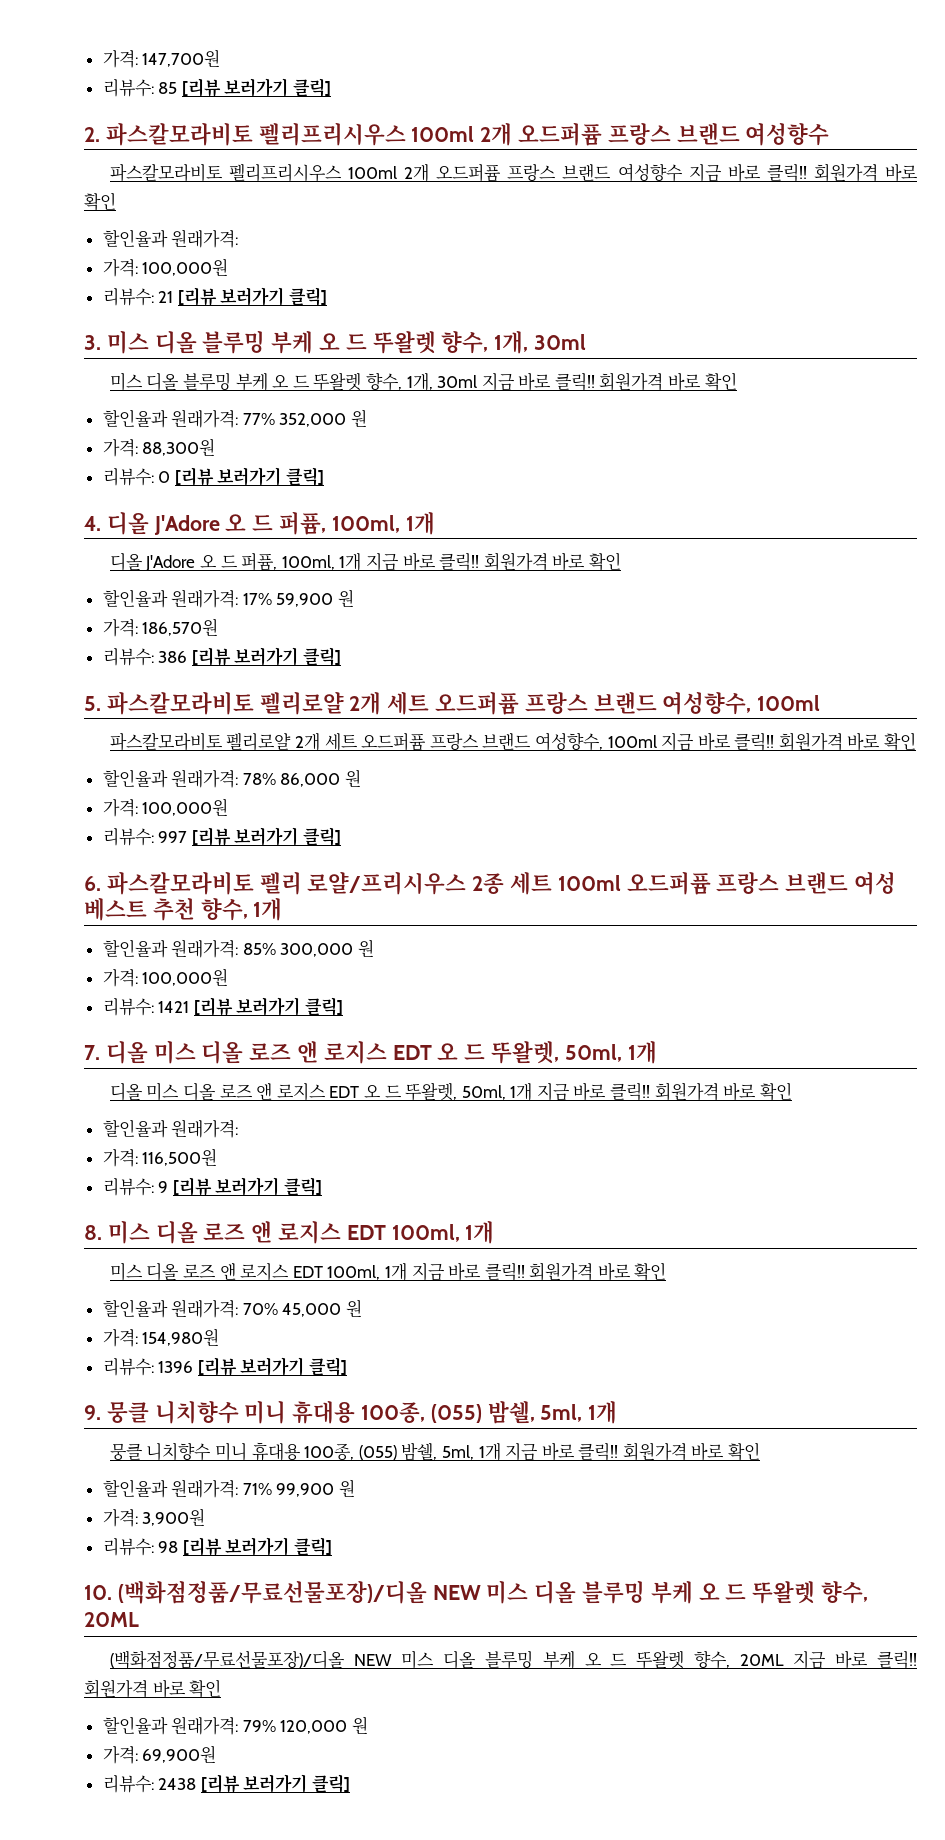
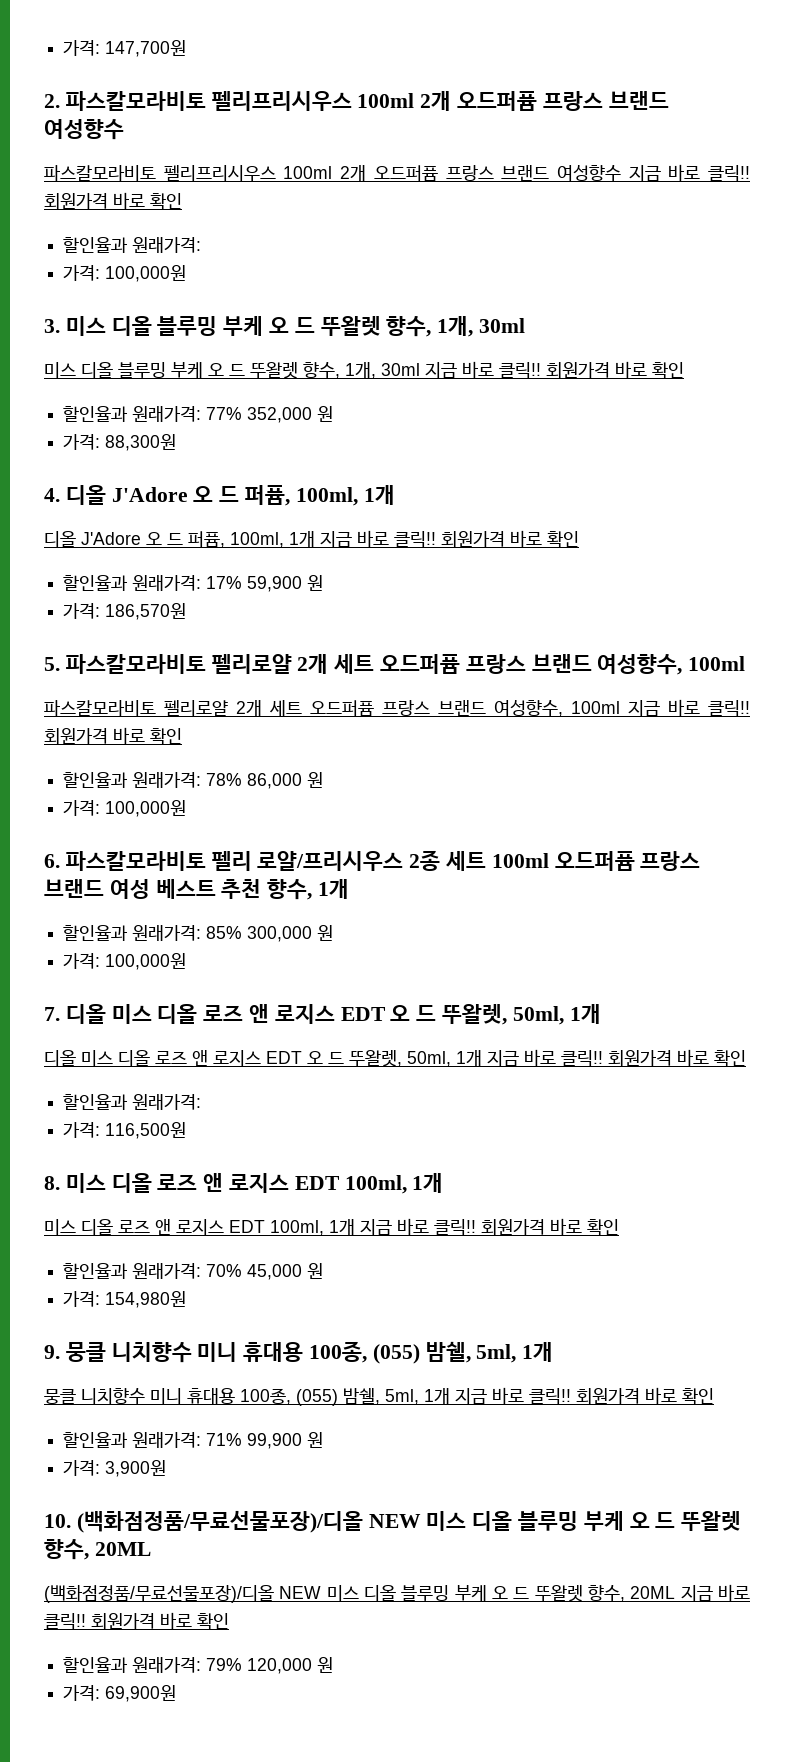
- 리뷰수: 85 [리뷰 보러가기 클릭]
- 리뷰수: 21 [리뷰 보러가기 클릭]
- 리뷰수: 0 [리뷰 보러가기 클릭]
- 리뷰수: 386 [리뷰 보러가기 클릭]
- 리뷰수: 997 [리뷰 보러가기 클릭]
- 리뷰수: 1421 [리뷰 보러가기 클릭]
- 리뷰수: 9 [리뷰 보러가기 클릭]
- 리뷰수: 1396 [리뷰 보러가기 클릭]
- 리뷰수: 98 [리뷰 보러가기 클릭]
- 리뷰수: 2438 [리뷰 보러가기 클릭]

